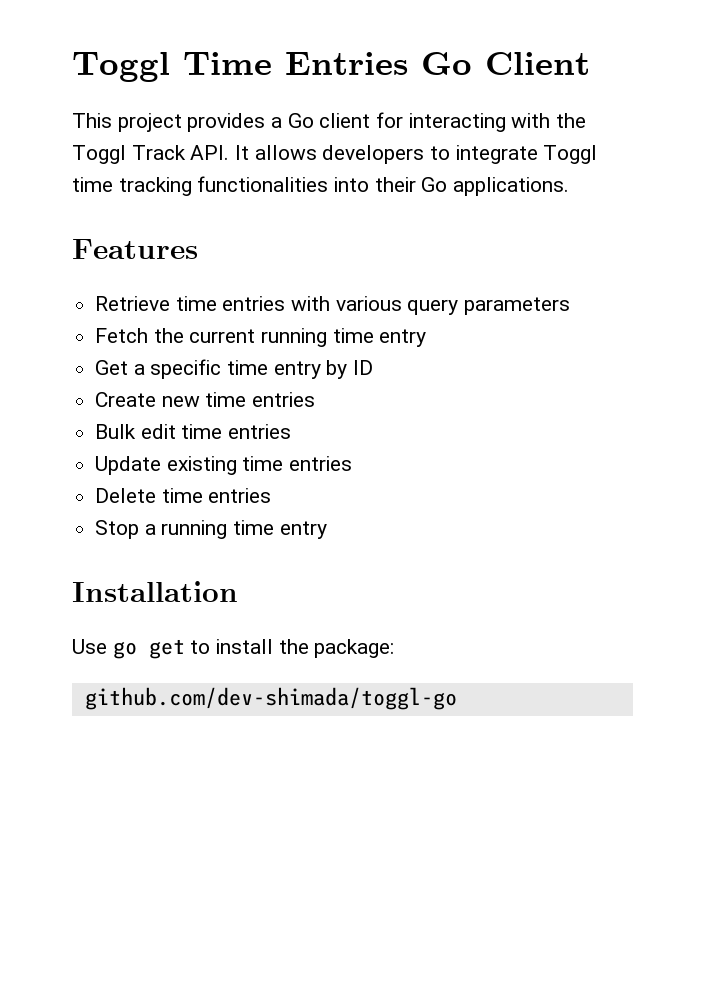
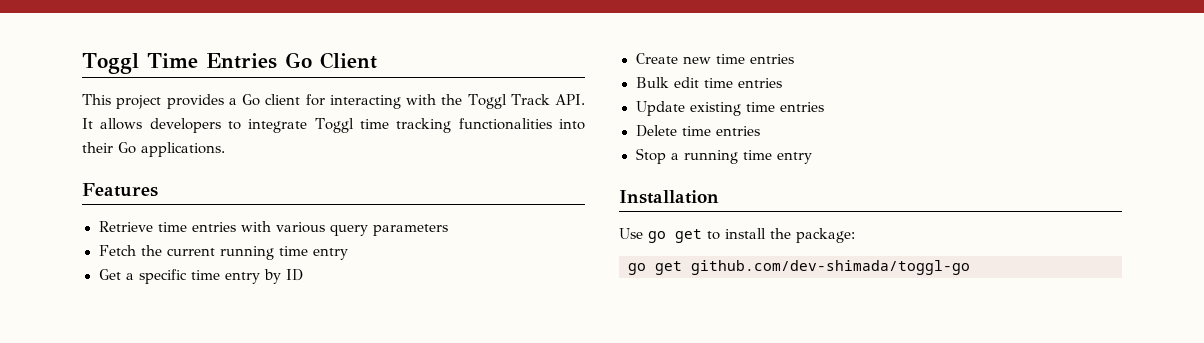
- github.com/dev-shimada/toggl-go
+ go get github.com/dev-shimada/toggl-go

